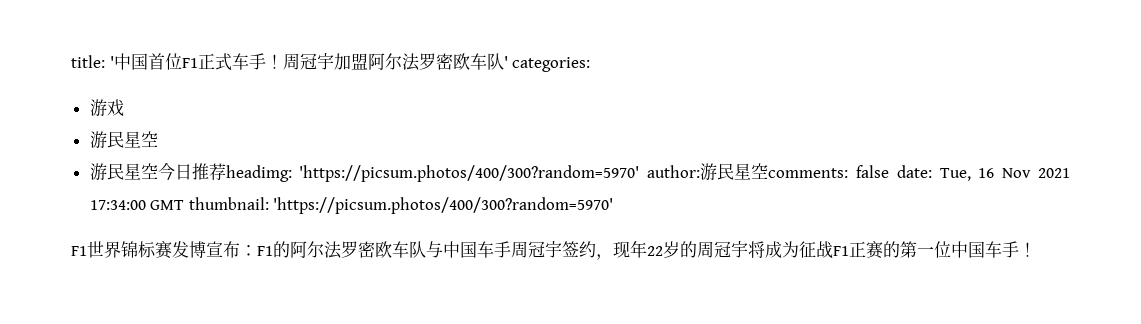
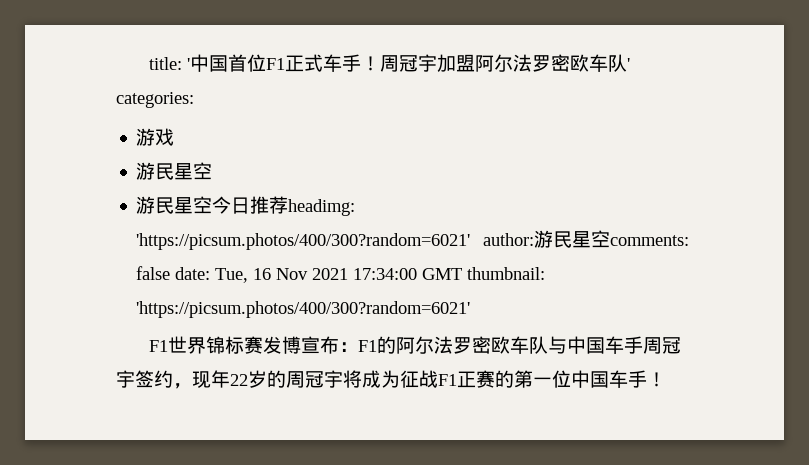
- 游民星空今日推荐headimg: 'https://picsum.photos/400/300?random=5970' author:游民星空comments: false date: Tue, 16 Nov 2021 17:34:00 GMT thumbnail: 'https://picsum.photos/400/300?random=5970'
+ 游民星空今日推荐headimg: 'https://picsum.photos/400/300?random=6021' author:游民星空comments: false date: Tue, 16 Nov 2021 17:34:00 GMT thumbnail: 'https://picsum.photos/400/300?random=6021'

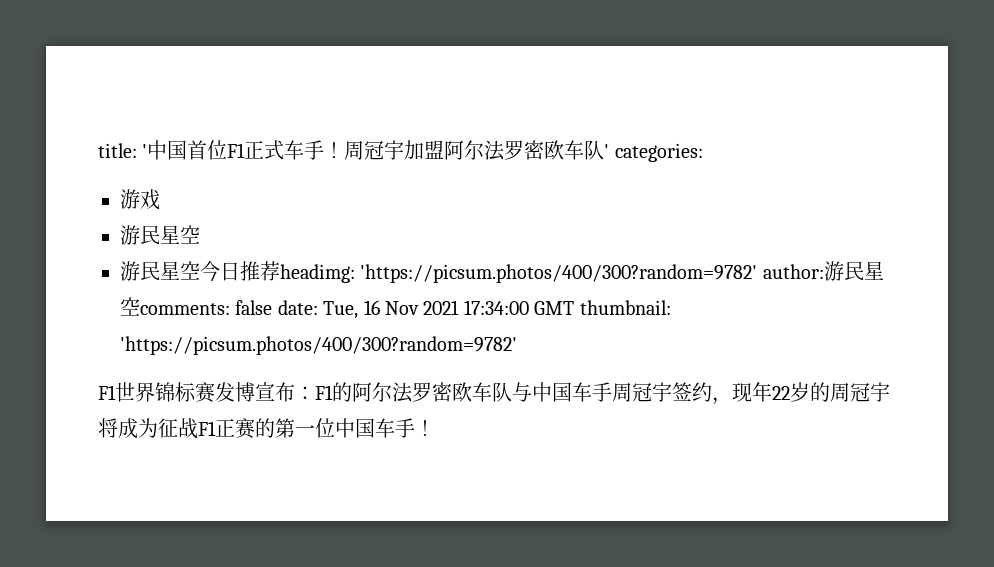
- 游民星空今日推荐headimg: 'https://picsum.photos/400/300?random=6021' author:游民星空comments: false date: Tue, 16 Nov 2021 17:34:00 GMT thumbnail: 'https://picsum.photos/400/300?random=6021'
+ 游民星空今日推荐headimg: 'https://picsum.photos/400/300?random=9782' author:游民星空comments: false date: Tue, 16 Nov 2021 17:34:00 GMT thumbnail: 'https://picsum.photos/400/300?random=9782'

